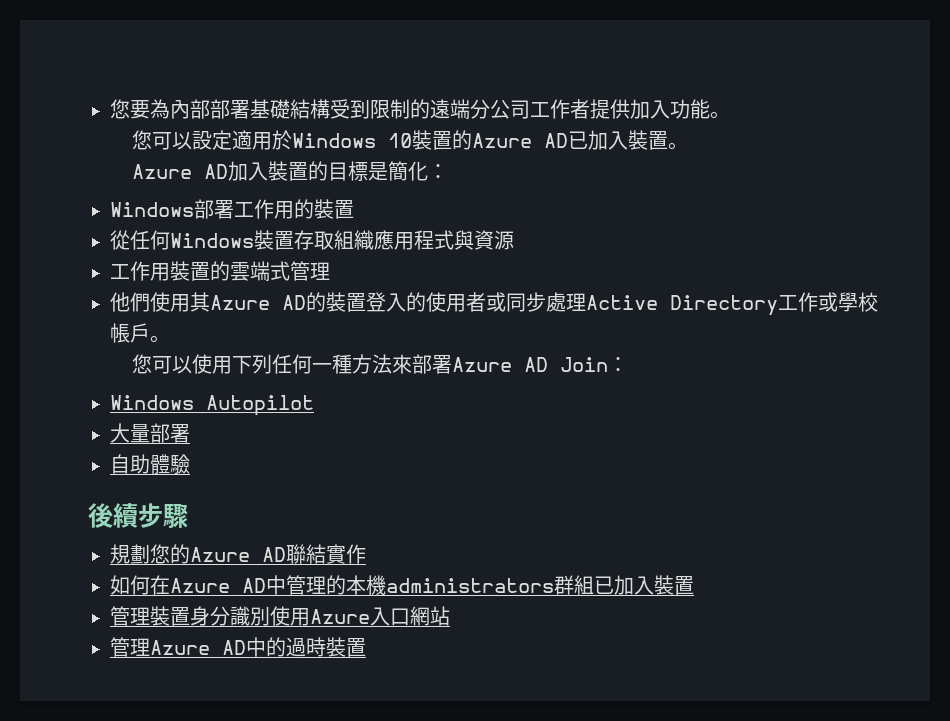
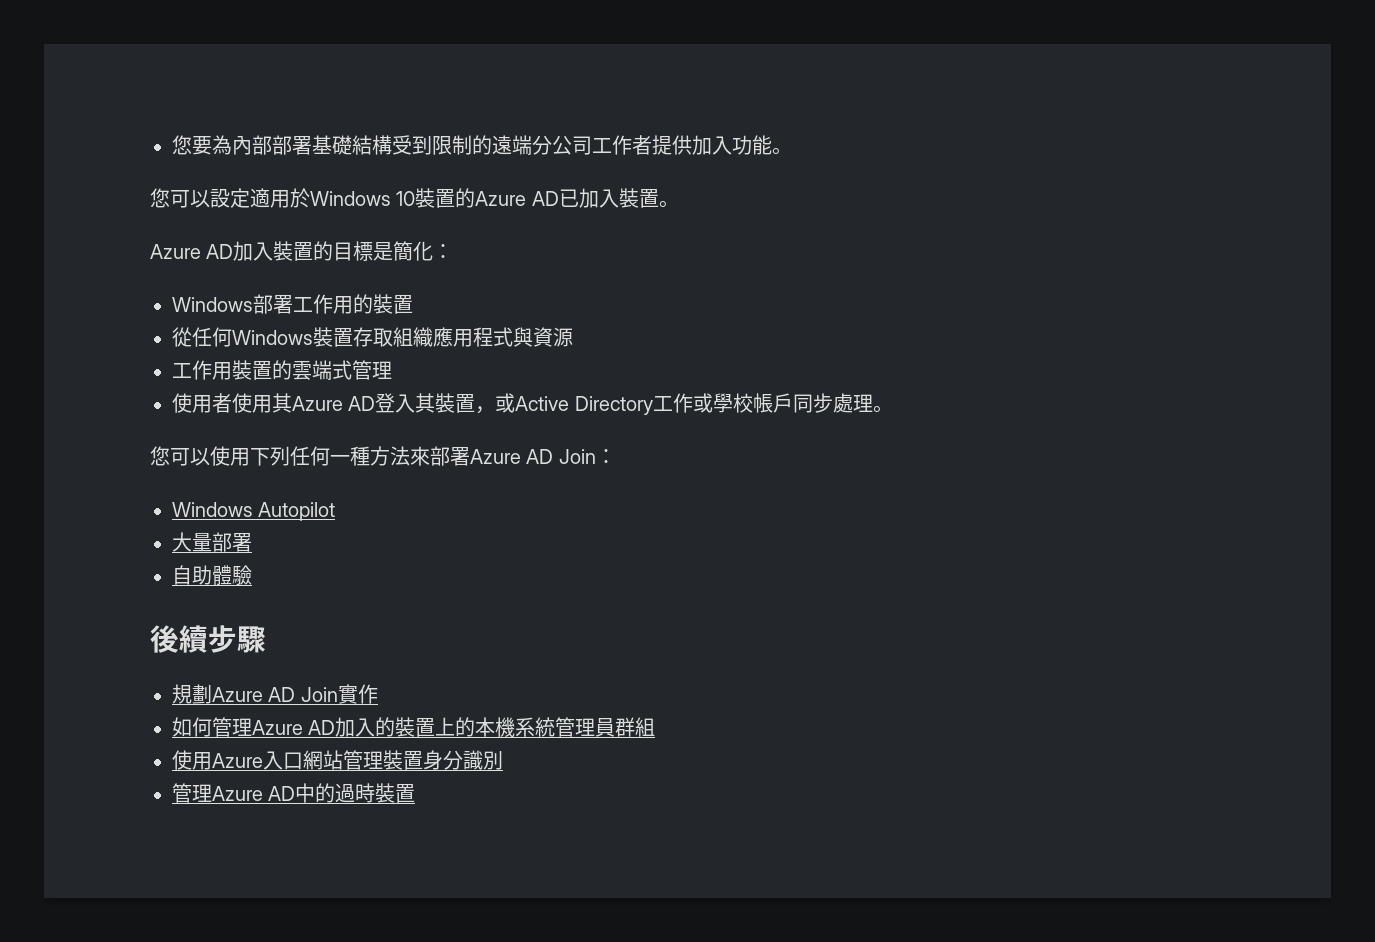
- 他們使用其Azure AD的裝置登入的使用者或同步處理Active Directory工作或學校帳戶。
+ 使用者使用其Azure AD登入其裝置，或Active Directory工作或學校帳戶同步處理。
- 規劃您的Azure AD聯結實作
+ 規劃Azure AD Join實作
- 如何在Azure AD中管理的本機administrators群組已加入裝置
- 管理裝置身分識別使用Azure入口網站
+ 如何管理Azure AD加入的裝置上的本機系統管理員群組
+ 使用Azure入口網站管理裝置身分識別

